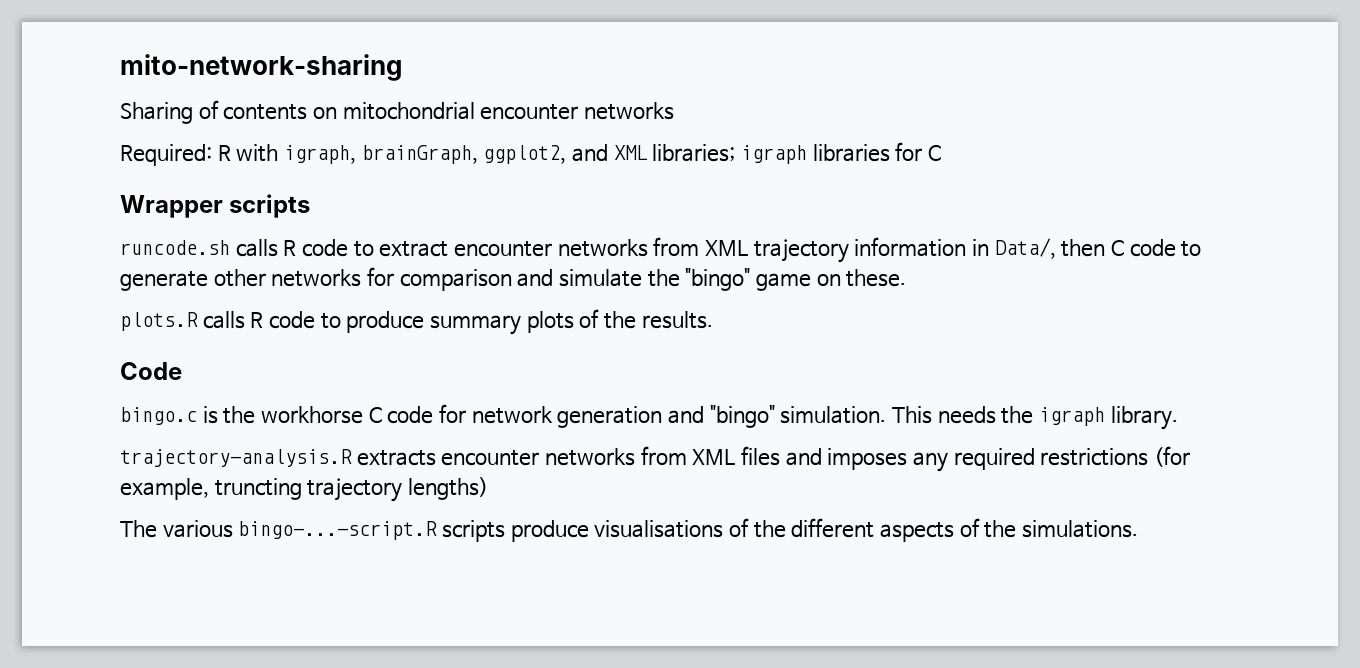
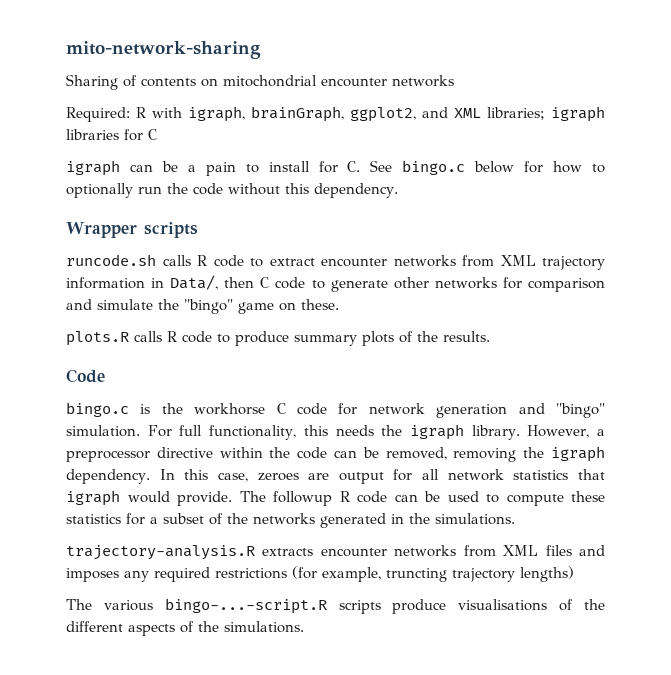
+ igraph can be a pain to install for C. See bingo.c below for how to optionally run the code without this dependency.
- This needs the igraph library.
+ For full functionality, this needs the igraph library. However, a preprocessor directive within the code can be removed, removing the igraph dependency. In this case, zeroes are output for all network statistics that igraph would provide. The followup R code can be used to compute these statistics for a subset of the networks generated in the simulations.

